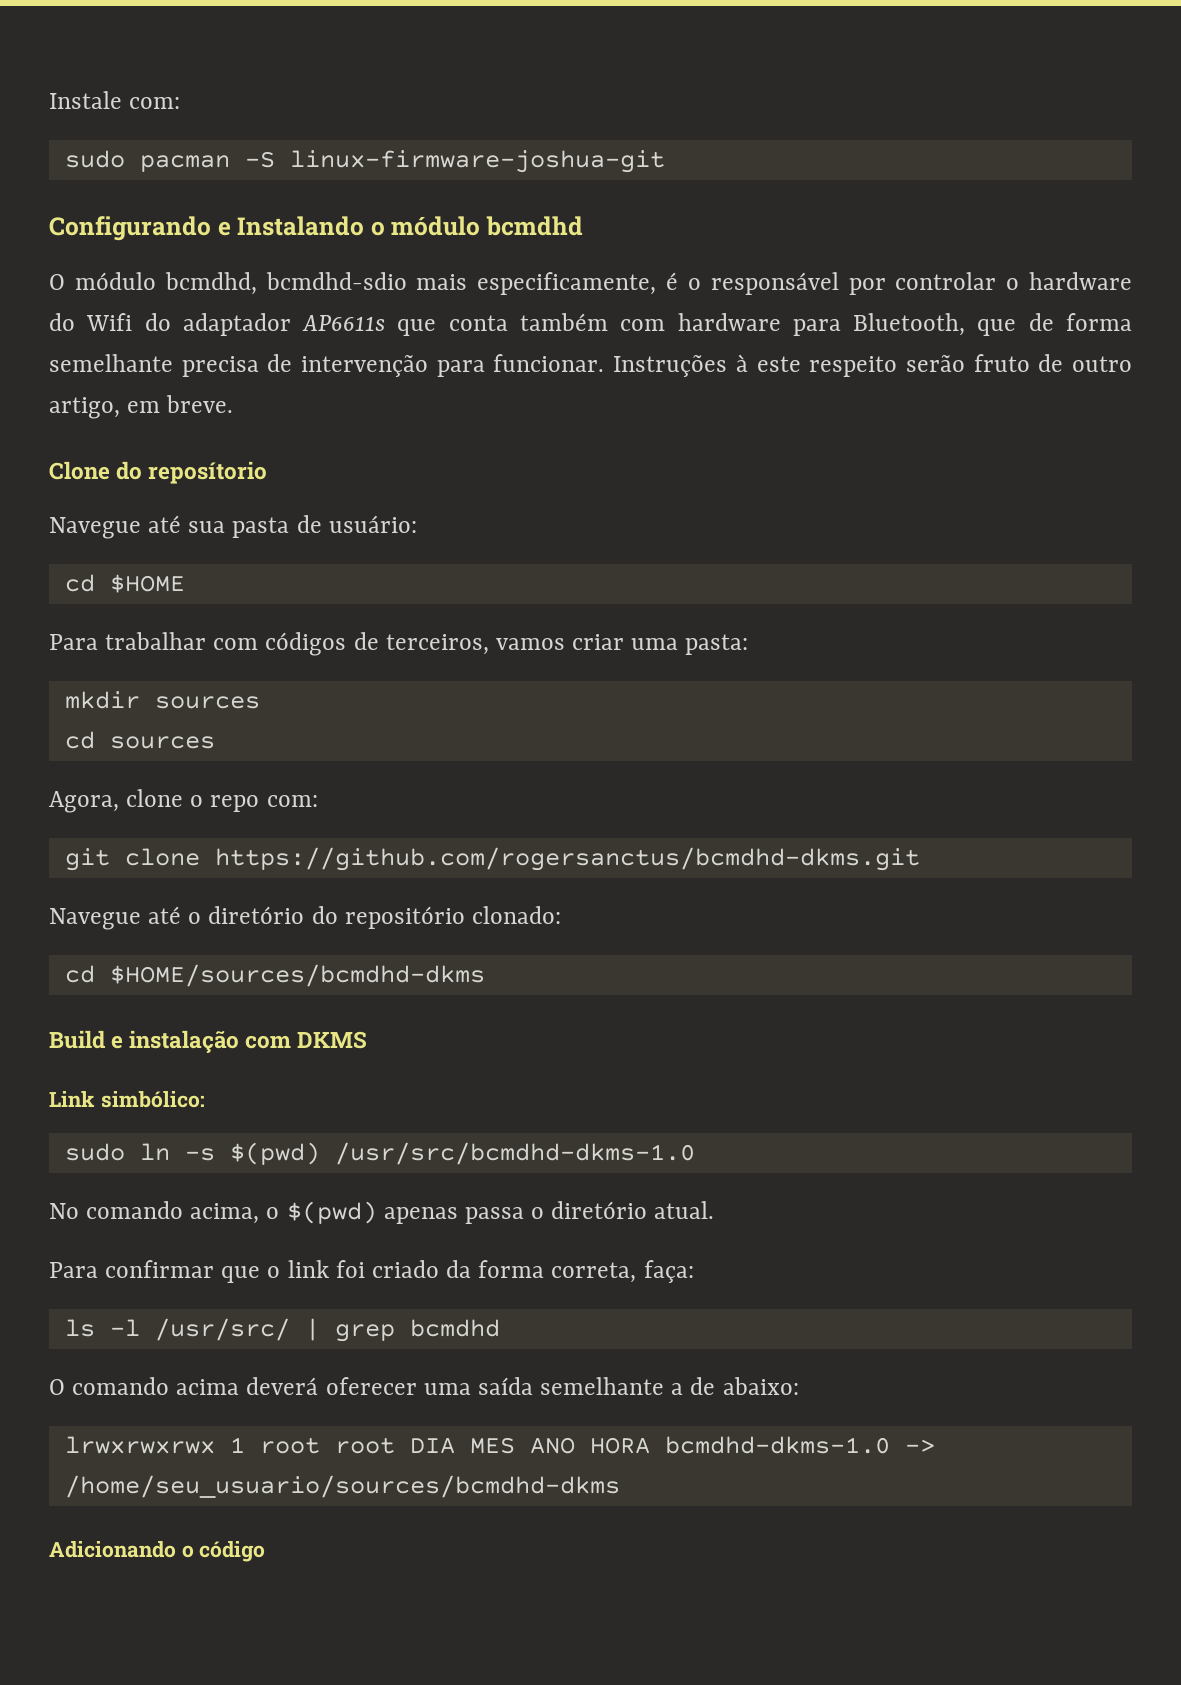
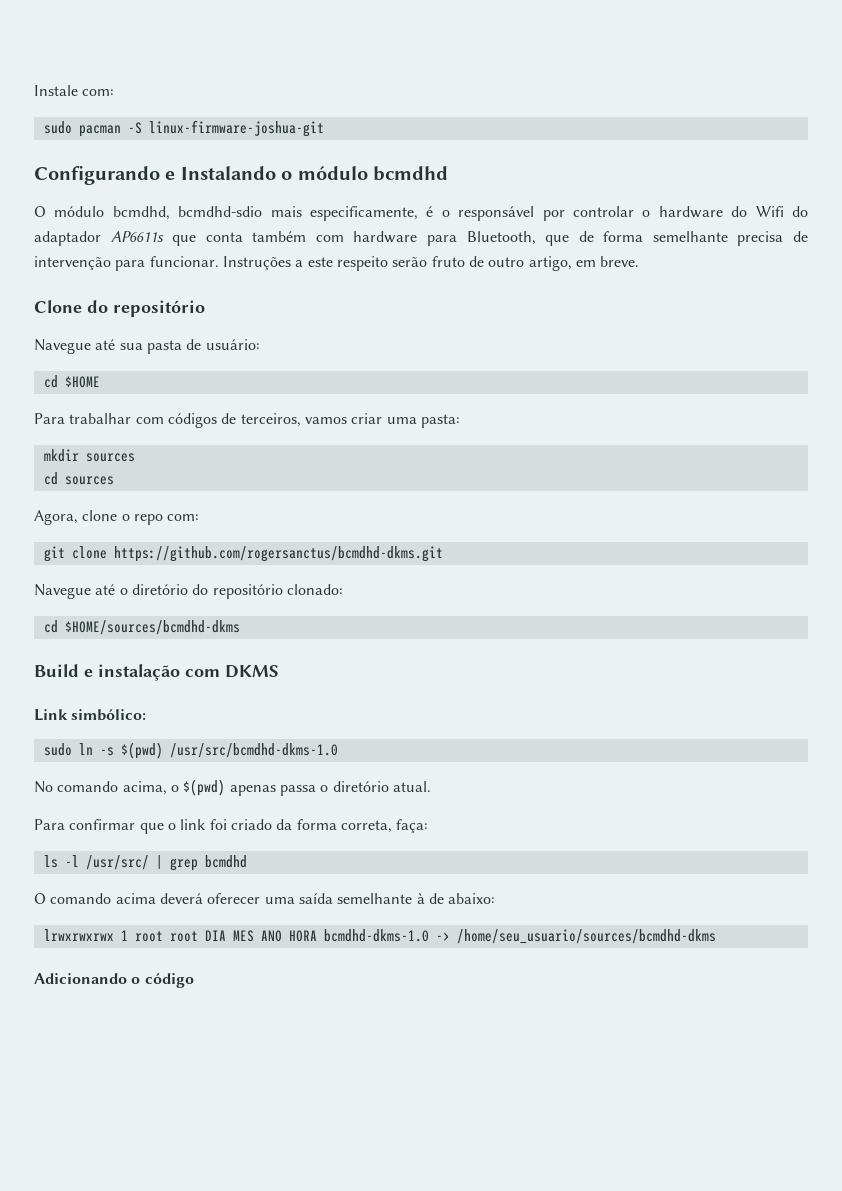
- Instruções à este respeito serão fruto de outro artigo, em breve.
+ Instruções a este respeito serão fruto de outro artigo, em breve.
- Clone do reposítorio
+ Clone do repositório
- O comando acima deverá oferecer uma saída semelhante a de abaixo:
+ O comando acima deverá oferecer uma saída semelhante à de abaixo:

